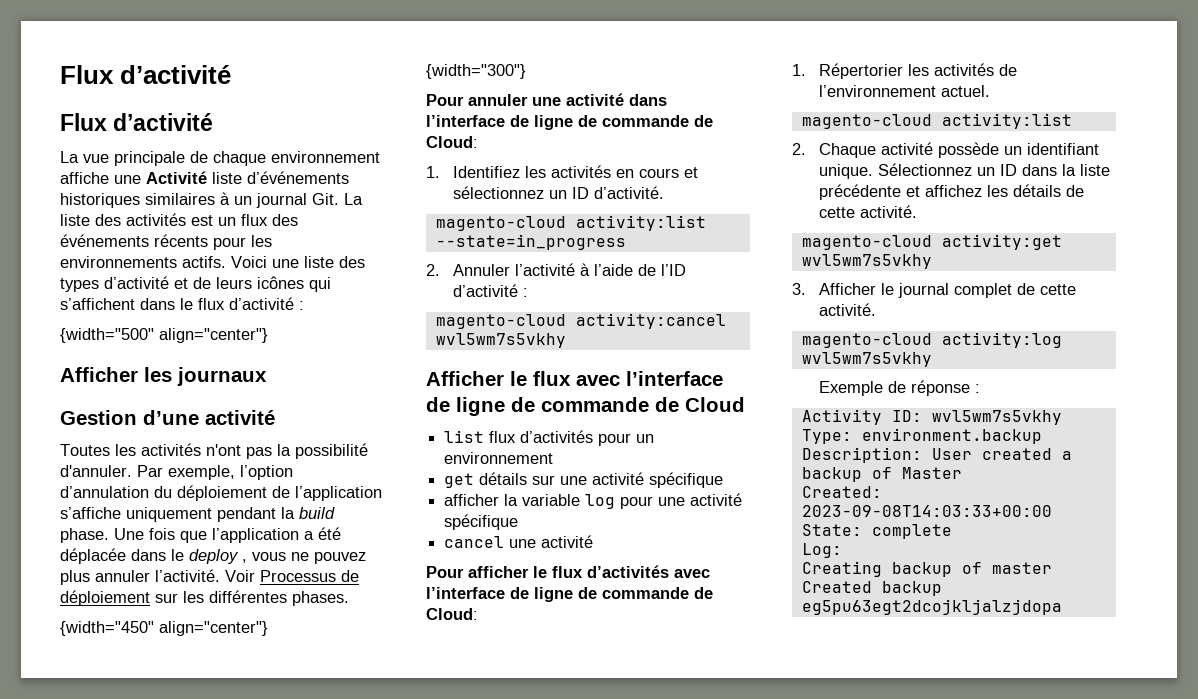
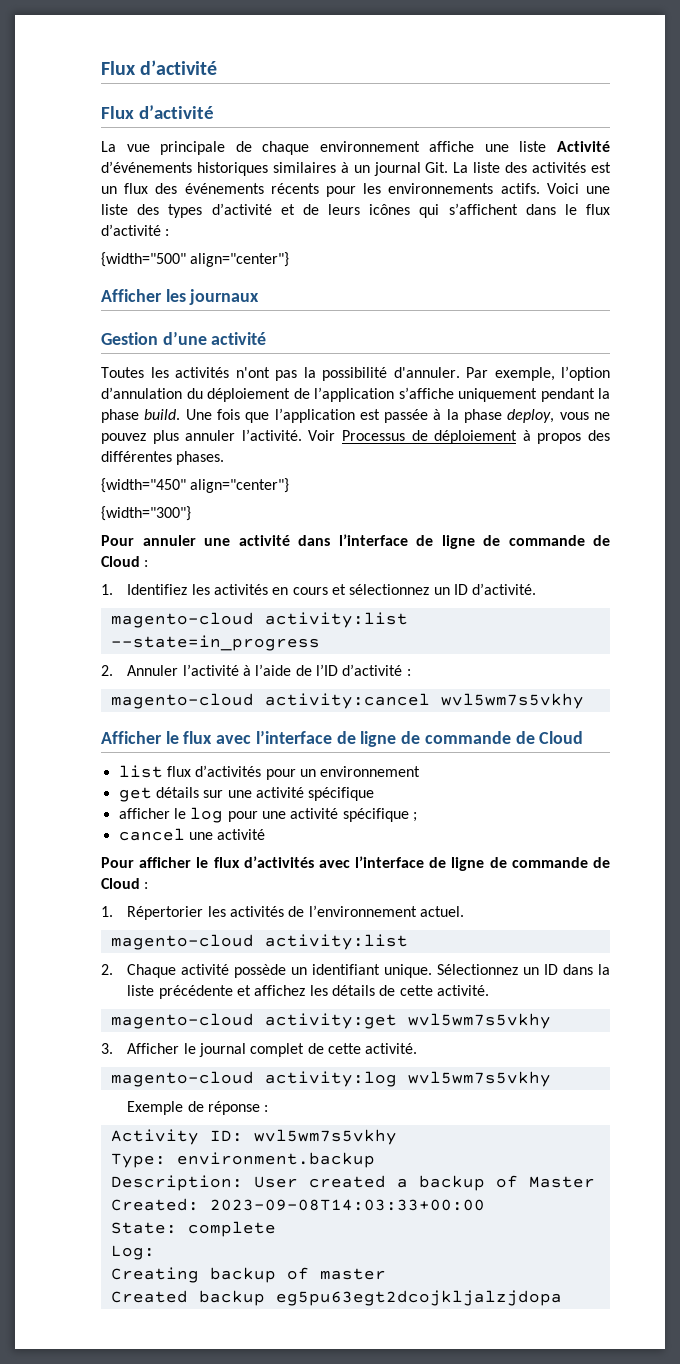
- La vue principale de chaque environnement affiche une Activité liste d’événements historiques similaires à un journal Git. La liste des activités est un flux des événements récents pour les environnements actifs.
+ La vue principale de chaque environnement affiche une liste Activité d’événements historiques similaires à un journal Git. La liste des activités est un flux des événements récents pour les environnements actifs.
- Par exemple, l’option d’annulation du déploiement de l’application s’affiche uniquement pendant la build phase.
+ Par exemple, l’option d’annulation du déploiement de l’application s’affiche uniquement pendant la phase build.
- Une fois que l’application a été déplacée dans le deploy , vous ne pouvez plus annuler l’activité.
+ Une fois que l’application est passée à la phase deploy, vous ne pouvez plus annuler l’activité.
- Voir Processus de déploiement sur les différentes phases.
+ Voir Processus de déploiement à propos des différentes phases.
- Pour annuler une activité dans l’interface de ligne de commande de Cloud:
+ Pour annuler une activité dans l’interface de ligne de commande de Cloud :
- afficher la variable log pour une activité spécifique
+ afficher le log pour une activité spécifique ;
- Pour afficher le flux d’activités avec l’interface de ligne de commande de Cloud:
+ Pour afficher le flux d’activités avec l’interface de ligne de commande de Cloud :

